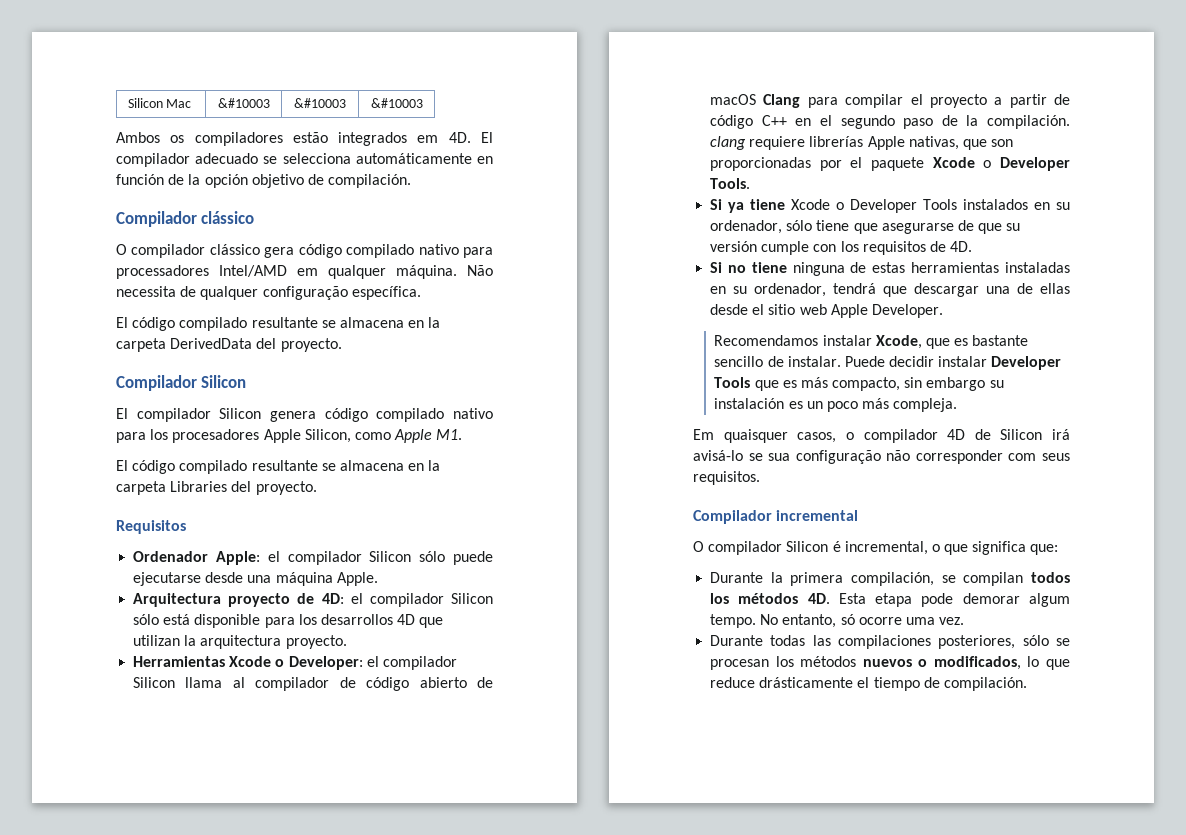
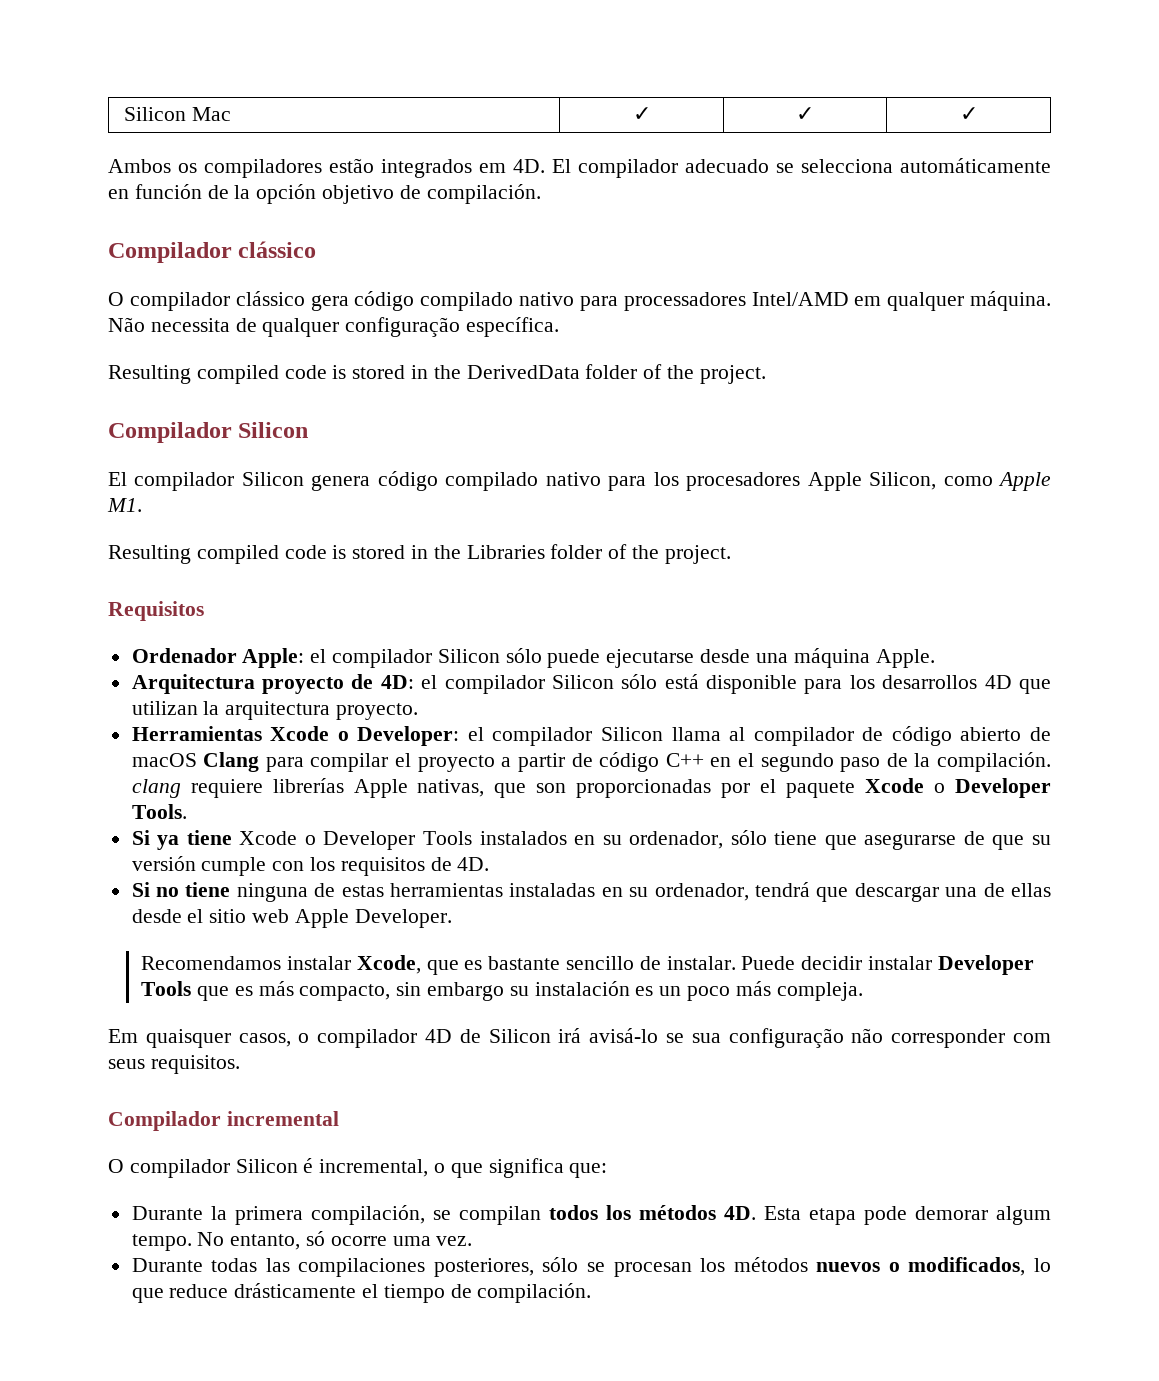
- Silicon Mac | &#10003 | &#10003 | &#10003
+ Silicon Mac | ✓ | ✓ | ✓
- El código compilado resultante se almacena en la carpeta DerivedData del proyecto.
+ Resulting compiled code is stored in the DerivedData folder of the project.
- El código compilado resultante se almacena en la carpeta Libraries del proyecto.
+ Resulting compiled code is stored in the Libraries folder of the project.

